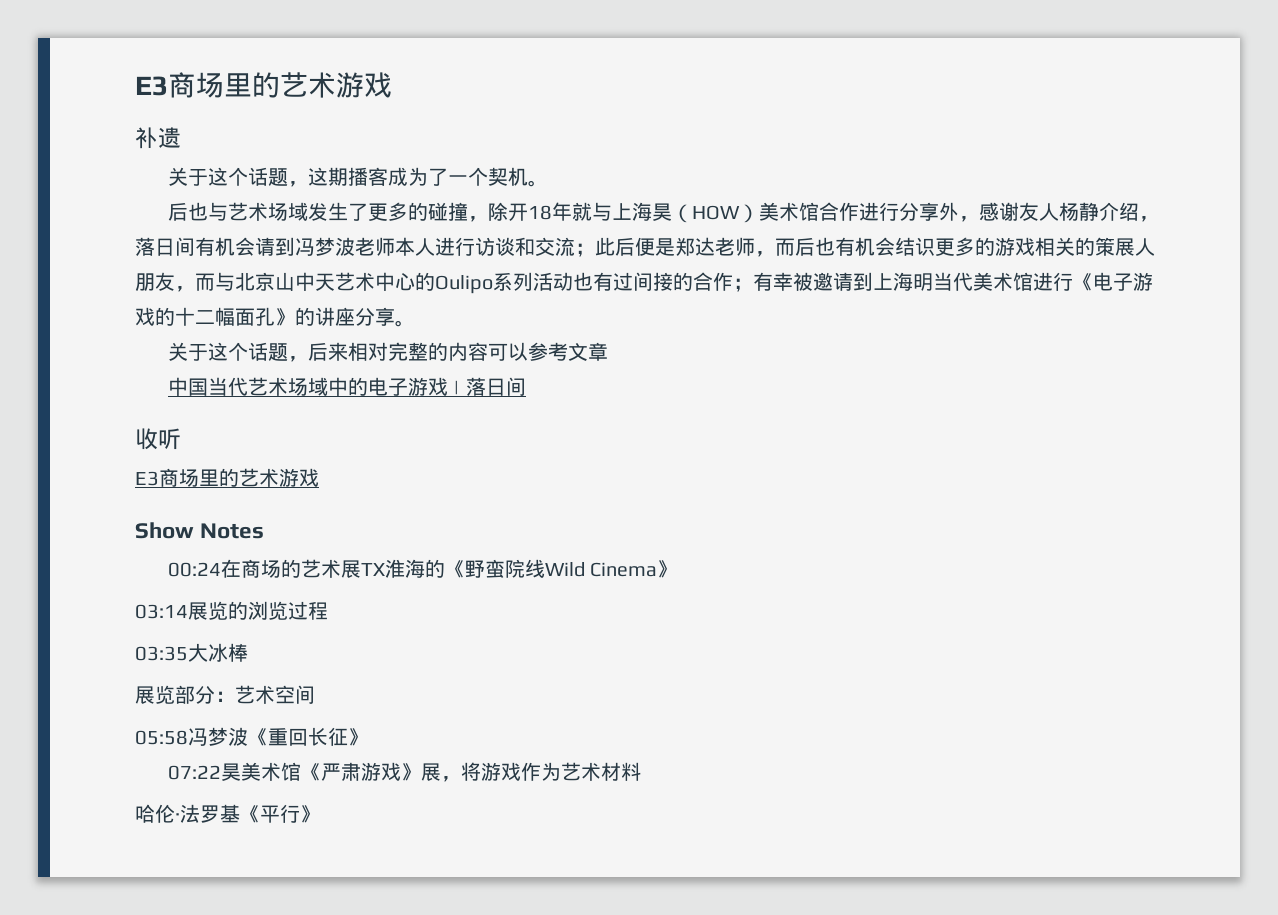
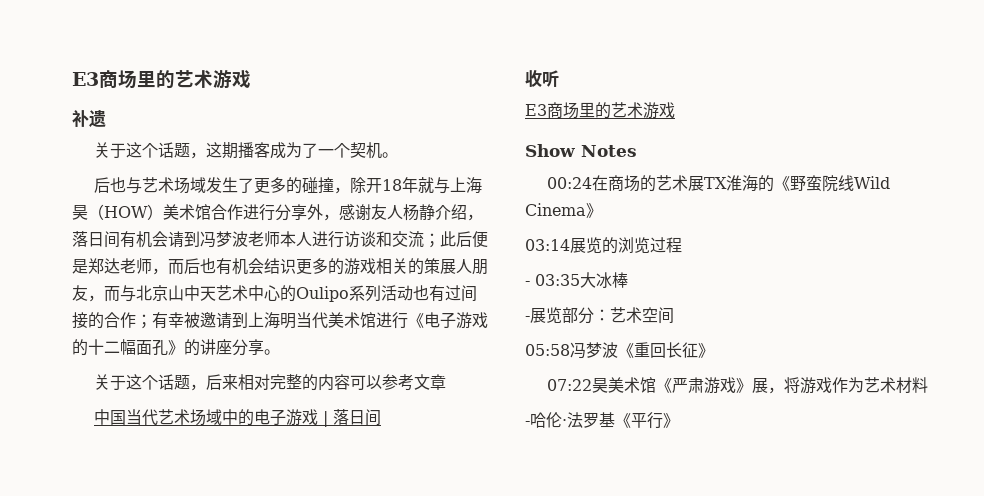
- 03:35大冰棒
+ - 03:35大冰棒
- 展览部分：艺术空间
+ -展览部分：艺术空间
- 哈伦·法罗基《平行》
+ -哈伦·法罗基《平行》

